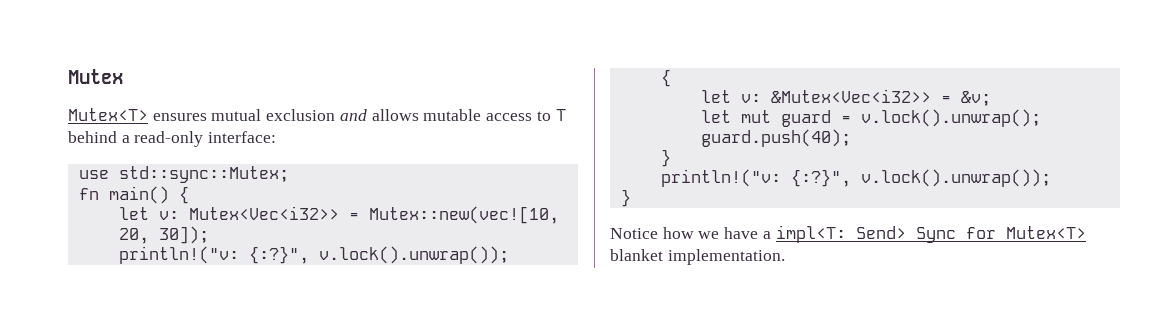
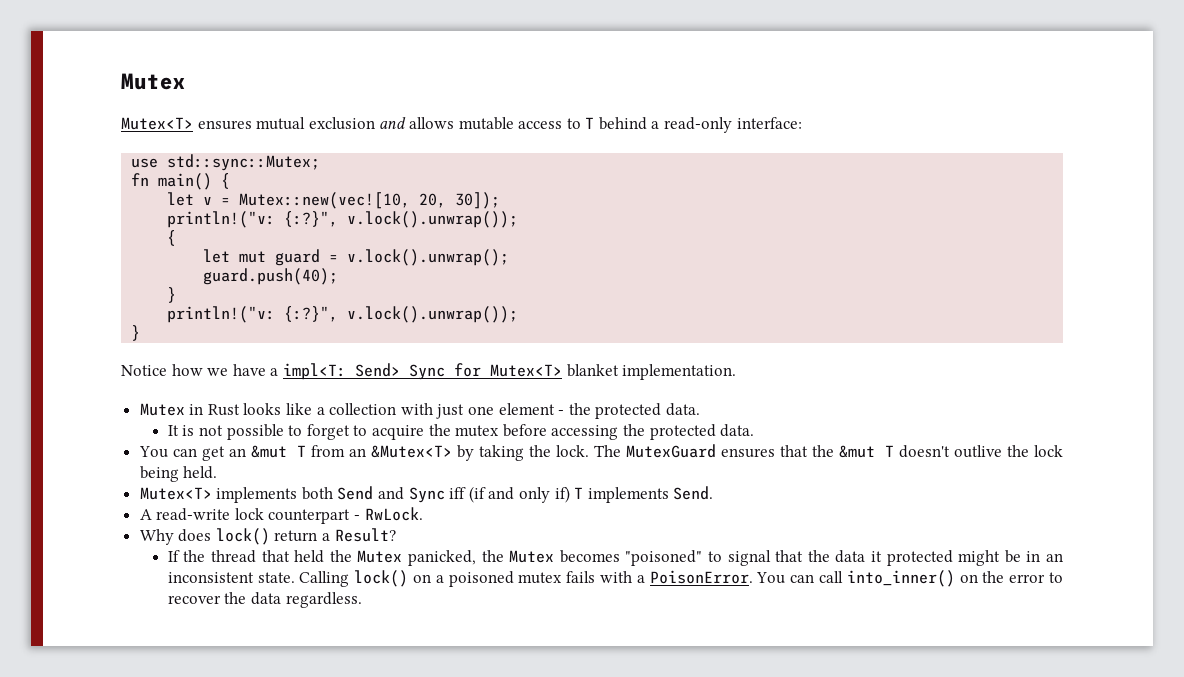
- let v: Mutex<Vec<i32>> = Mutex::new(vec![10, 20, 30]);
+ let v = Mutex::new(vec![10, 20, 30]);
- let v: &Mutex<Vec<i32>> = &v;
+ Mutex in Rust looks like a collection with just one element - the protected data.
+ It is not possible to forget to acquire the mutex before accessing the protected data.
+ You can get an &mut T from an &Mutex<T> by taking the lock. The MutexGuard ensures that the &mut T doesn't outlive the lock being held.
+ Mutex<T> implements both Send and Sync iff (if and only if) T implements Send.
+ A read-write lock counterpart - RwLock.
+ Why does lock() return a Result?
+ If the thread that held the Mutex panicked, the Mutex becomes "poisoned" to signal that the data it protected might be in an inconsistent state. Calling lock() on a poisoned mutex fails with a PoisonError. You can call into_inner() on the error to recover the data regardless.

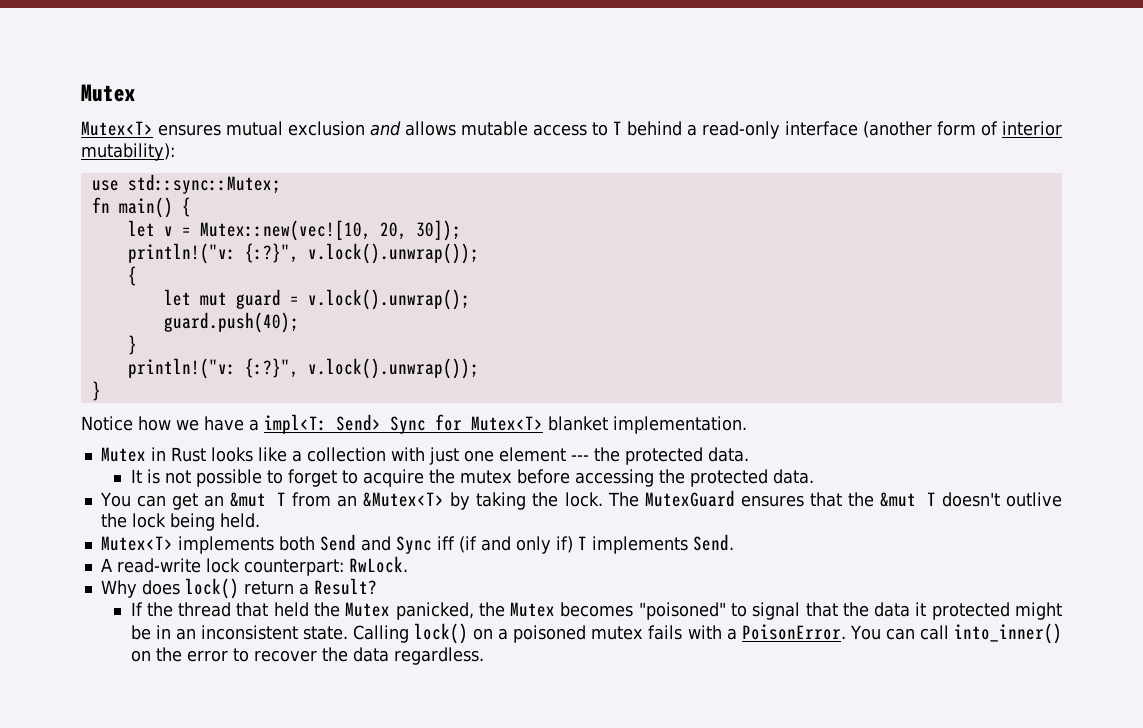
- Mutex<T> ensures mutual exclusion and allows mutable access to T behind a read-only interface:
+ Mutex<T> ensures mutual exclusion and allows mutable access to T behind a read-only interface (another form of interior mutability):
- Mutex in Rust looks like a collection with just one element - the protected data.
+ Mutex in Rust looks like a collection with just one element --- the protected data.
- A read-write lock counterpart - RwLock.
+ A read-write lock counterpart: RwLock.

